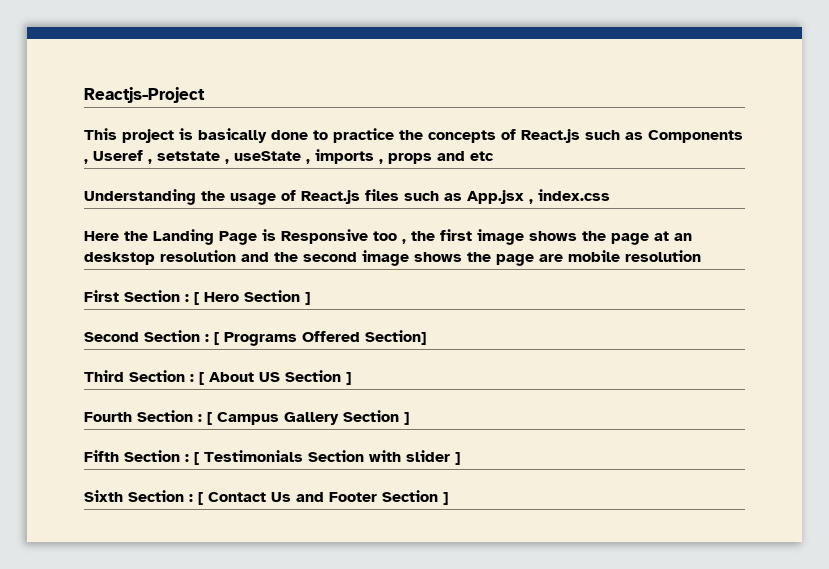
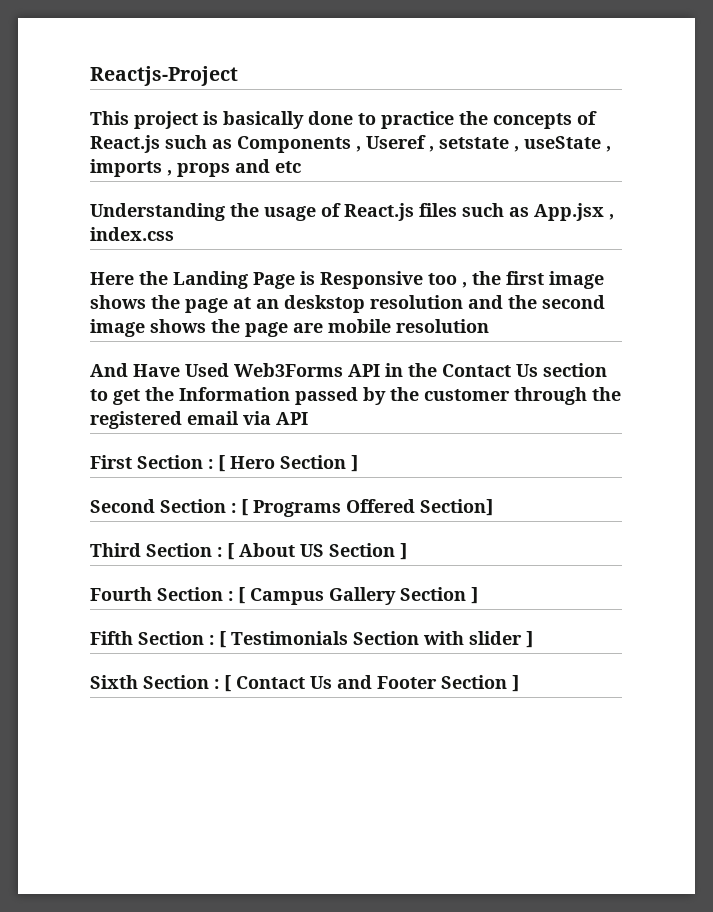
+ And Have Used Web3Forms API in the Contact Us section to get the Information passed by the customer through the registered email via API

